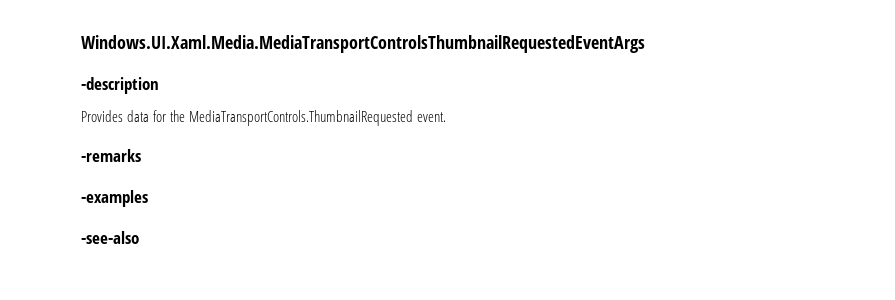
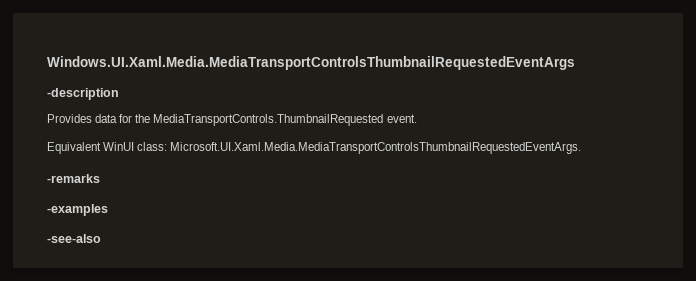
+ Equivalent WinUI class: Microsoft.UI.Xaml.Media.MediaTransportControlsThumbnailRequestedEventArgs.

